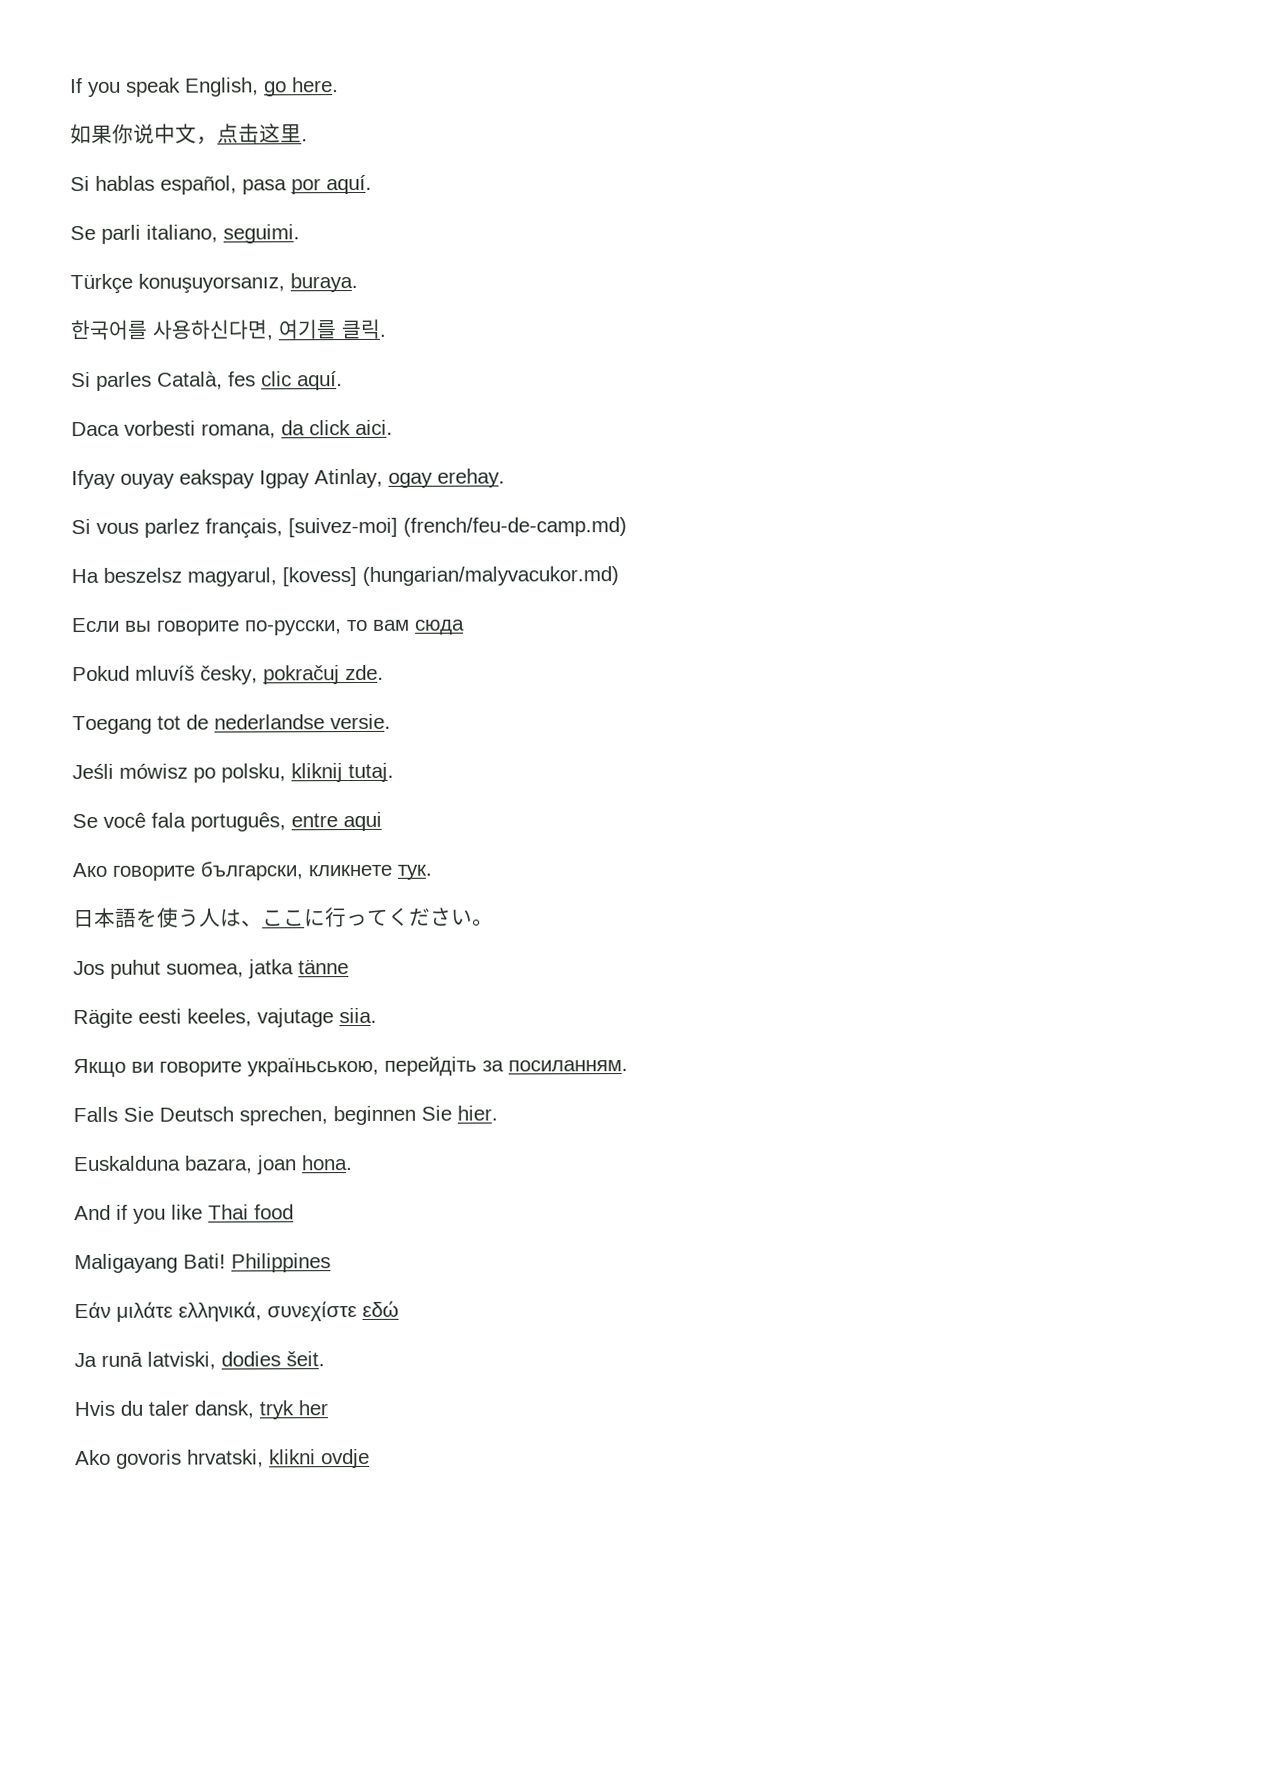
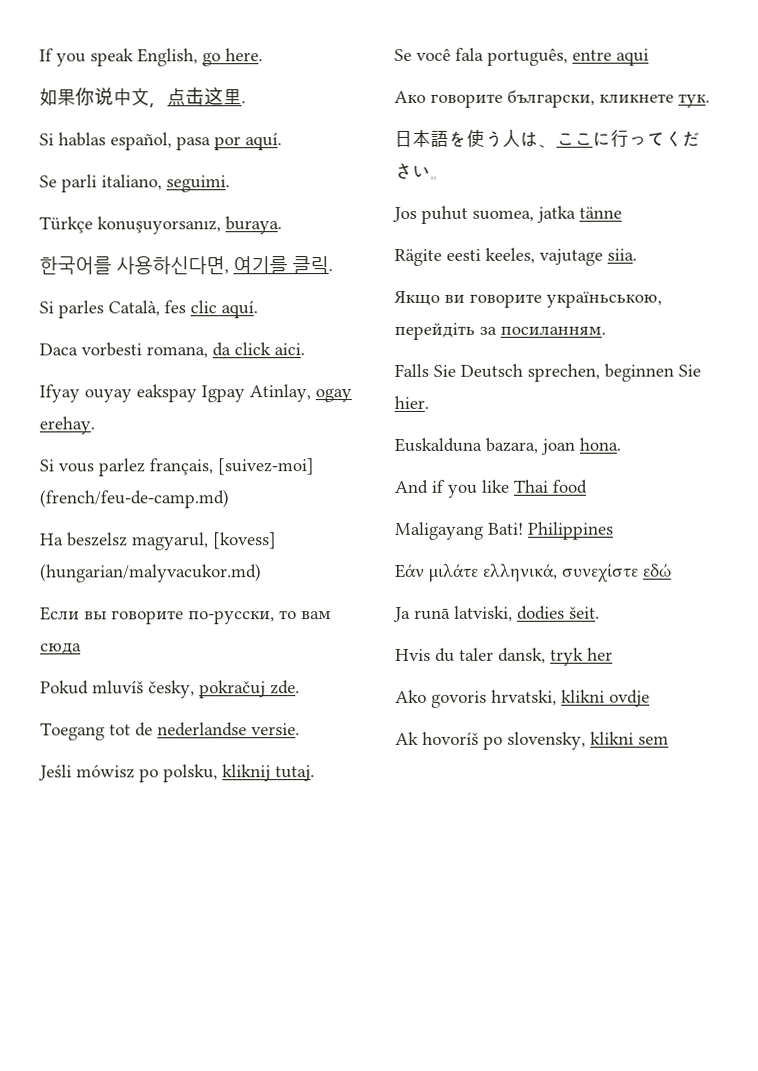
+ Ak hovoríš po slovensky, klikni sem

